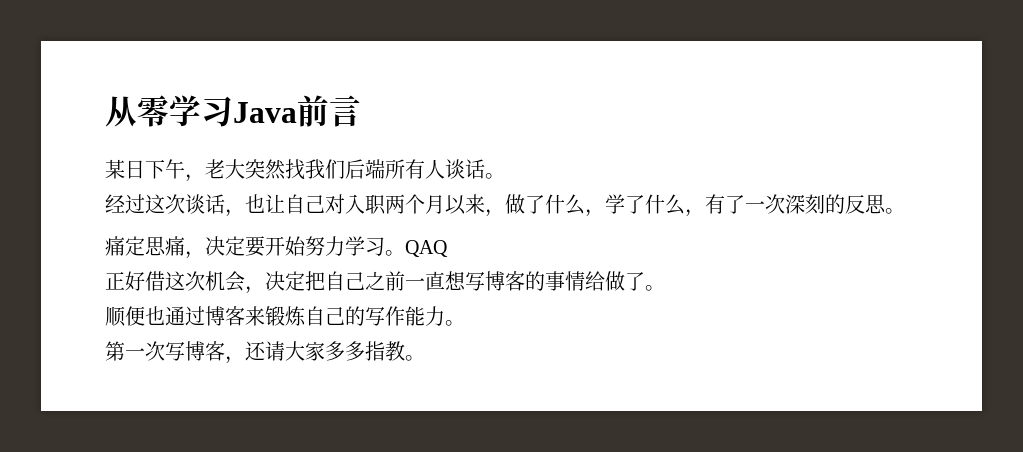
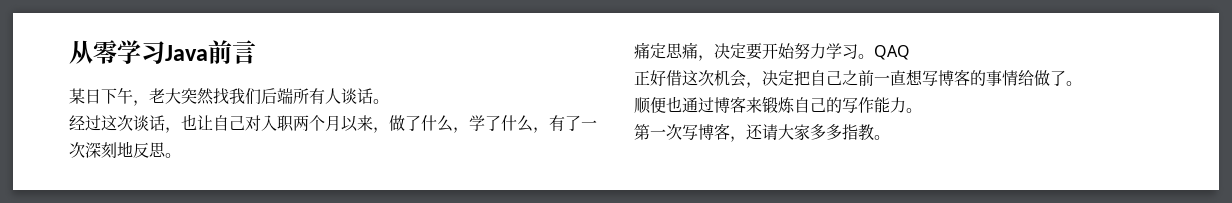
- 经过这次谈话，也让自己对入职两个月以来，做了什么，学了什么，有了一次深刻的反思。
+ 经过这次谈话，也让自己对入职两个月以来，做了什么，学了什么，有了一次深刻地反思。

